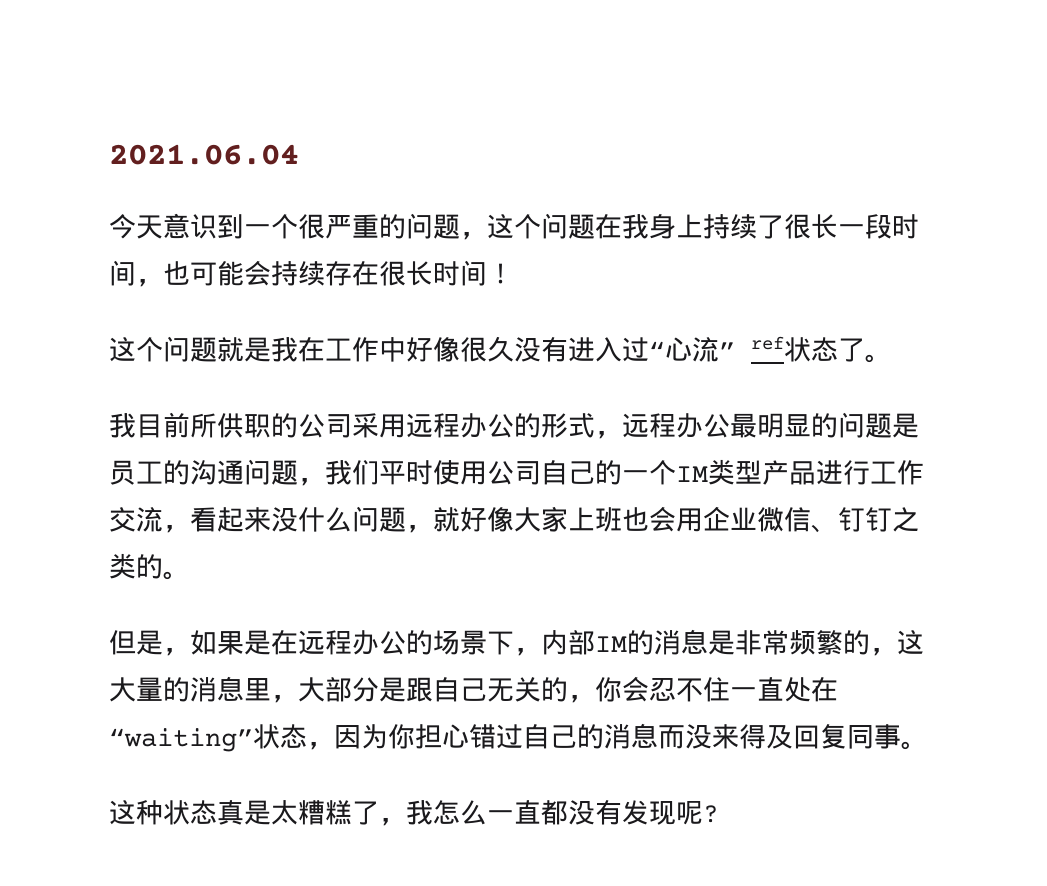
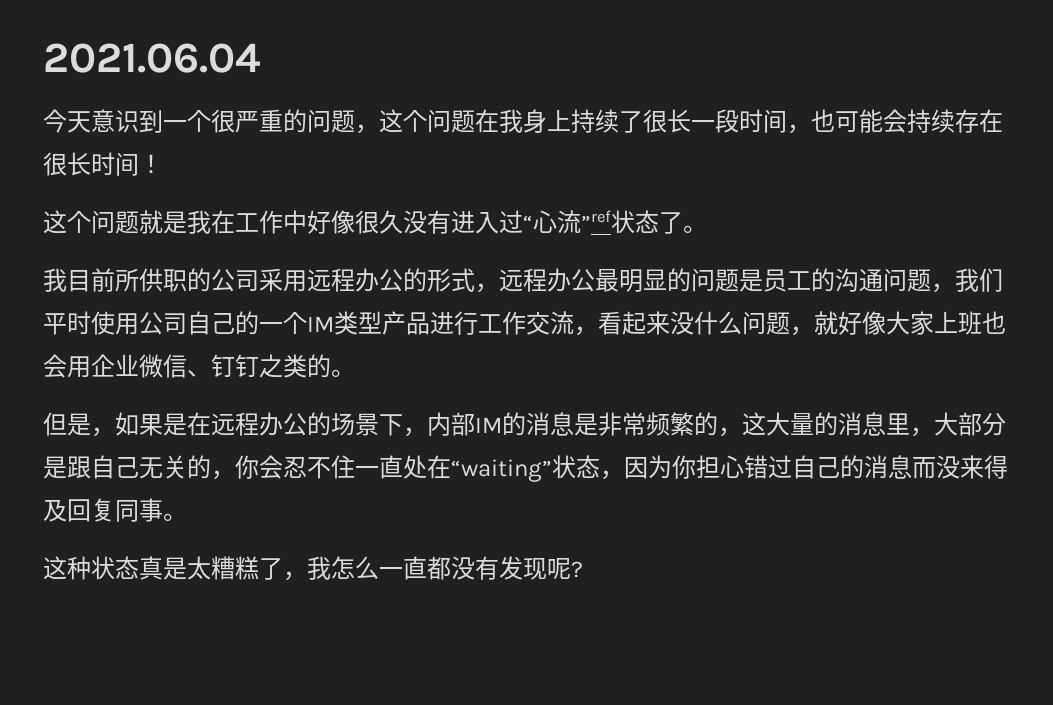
- 这个问题就是我在工作中好像很久没有进入过“心流” ref状态了。
+ 这个问题就是我在工作中好像很久没有进入过“心流”ref状态了。

